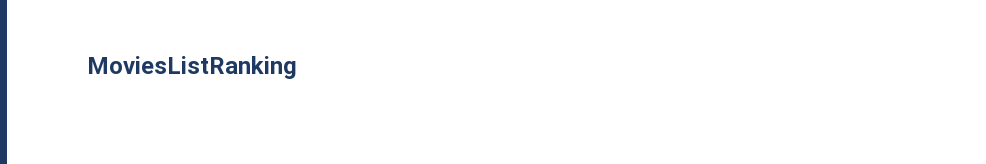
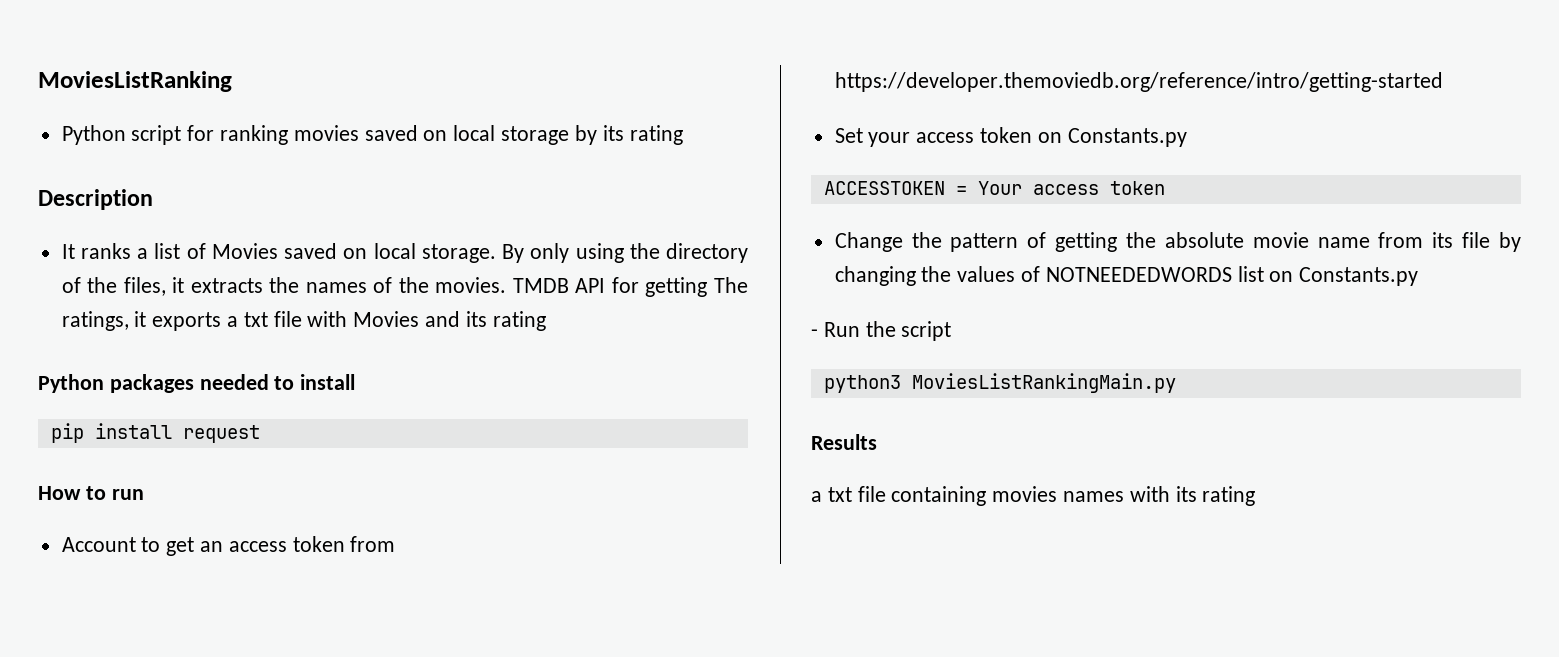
+ Python script for ranking movies saved on local storage by its rating
+ Description
+ It ranks a list of Movies saved on local storage. By only using the directory of the files, it extracts the names of the movies. TMDB API for getting The ratings, it exports a txt file with Movies and its rating
+ Python packages needed to install
+ pip install request
+ How to run
+ Account to get an access token from https://developer.themoviedb.org/reference/intro/getting-started
+ Set your access token on Constants.py
+ ACCESSTOKEN = Your access token
+ Change the pattern of getting the absolute movie name from its file by changing the values of NOTNEEDEDWORDS list on Constants.py
+ - Run the script
+ python3 MoviesListRankingMain.py
+ Results
+ a txt file containing movies names with its rating

